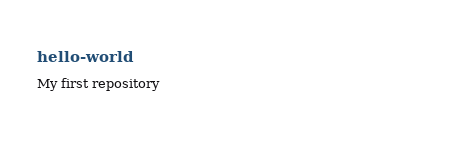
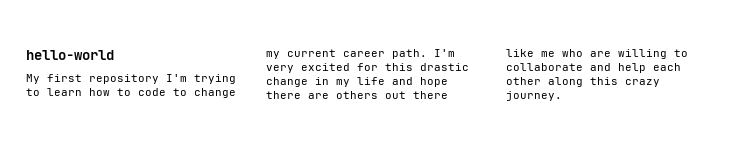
- My first repository
+ My first repository I'm trying to learn how to code to change my current career path. I'm very excited for this drastic change in my life and hope there are others out there like me who are willing to collaborate and help each other along this crazy journey.

